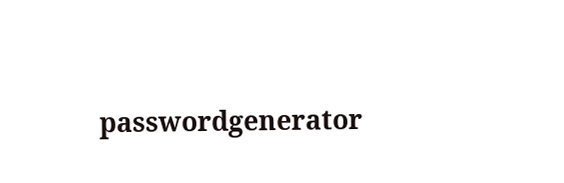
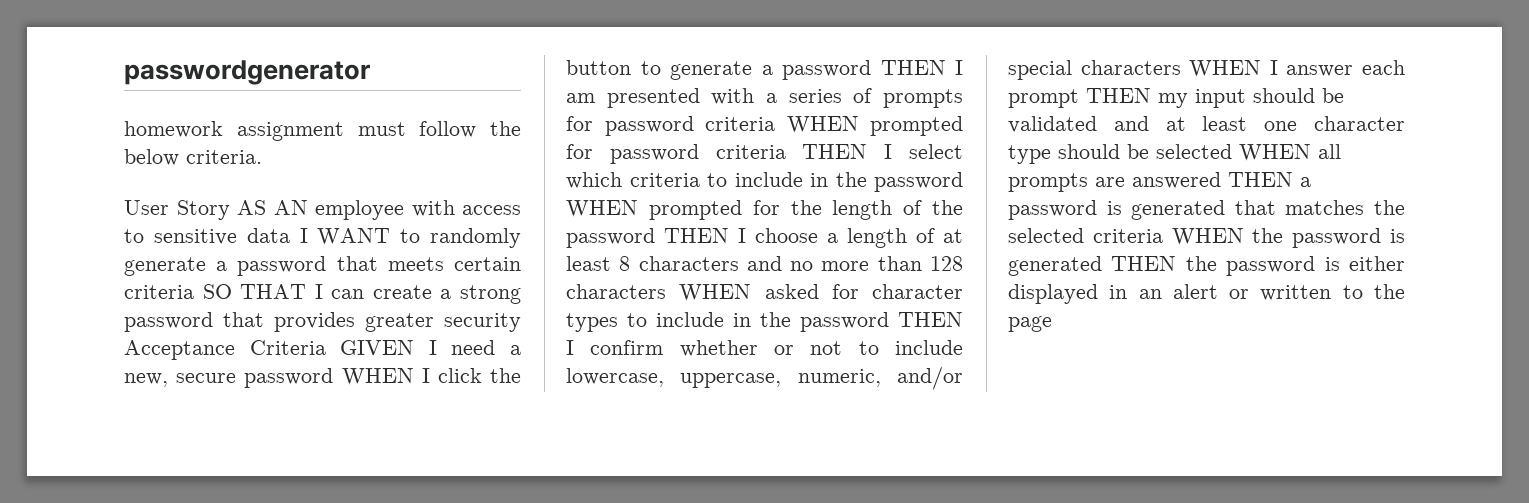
+ homework assignment must follow the below criteria.
+ User Story AS AN employee with access to sensitive data I WANT to randomly generate a password that meets certain criteria SO THAT I can create a strong password that provides greater security Acceptance Criteria GIVEN I need a new, secure password WHEN I click the button to generate a password THEN I am presented with a series of prompts for password criteria WHEN prompted for password criteria THEN I select which criteria to include in the password WHEN prompted for the length of the password THEN I choose a length of at least 8 characters and no more than 128 characters WHEN asked for character types to include in the password THEN I confirm whether or not to include lowercase, uppercase, numeric, and/or special characters WHEN I answer each prompt THEN my input should be validated and at least one character type should be selected WHEN all prompts are answered THEN a password is generated that matches the selected criteria WHEN the password is generated THEN the password is either displayed in an alert or written to the page

